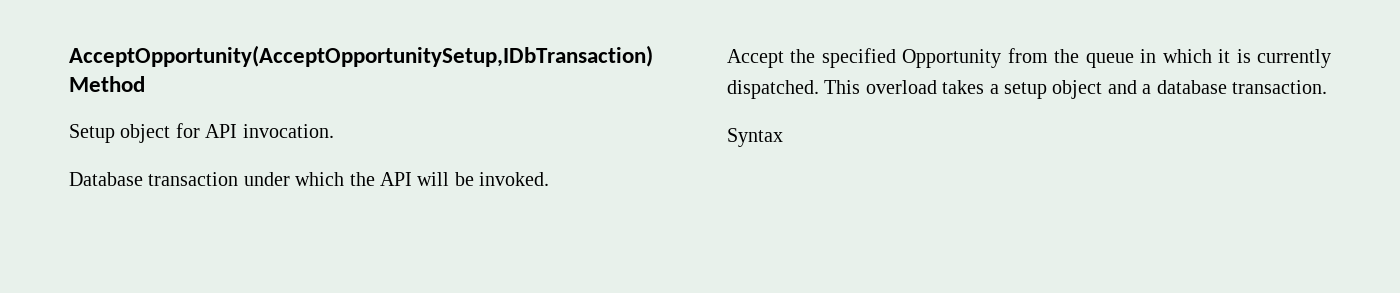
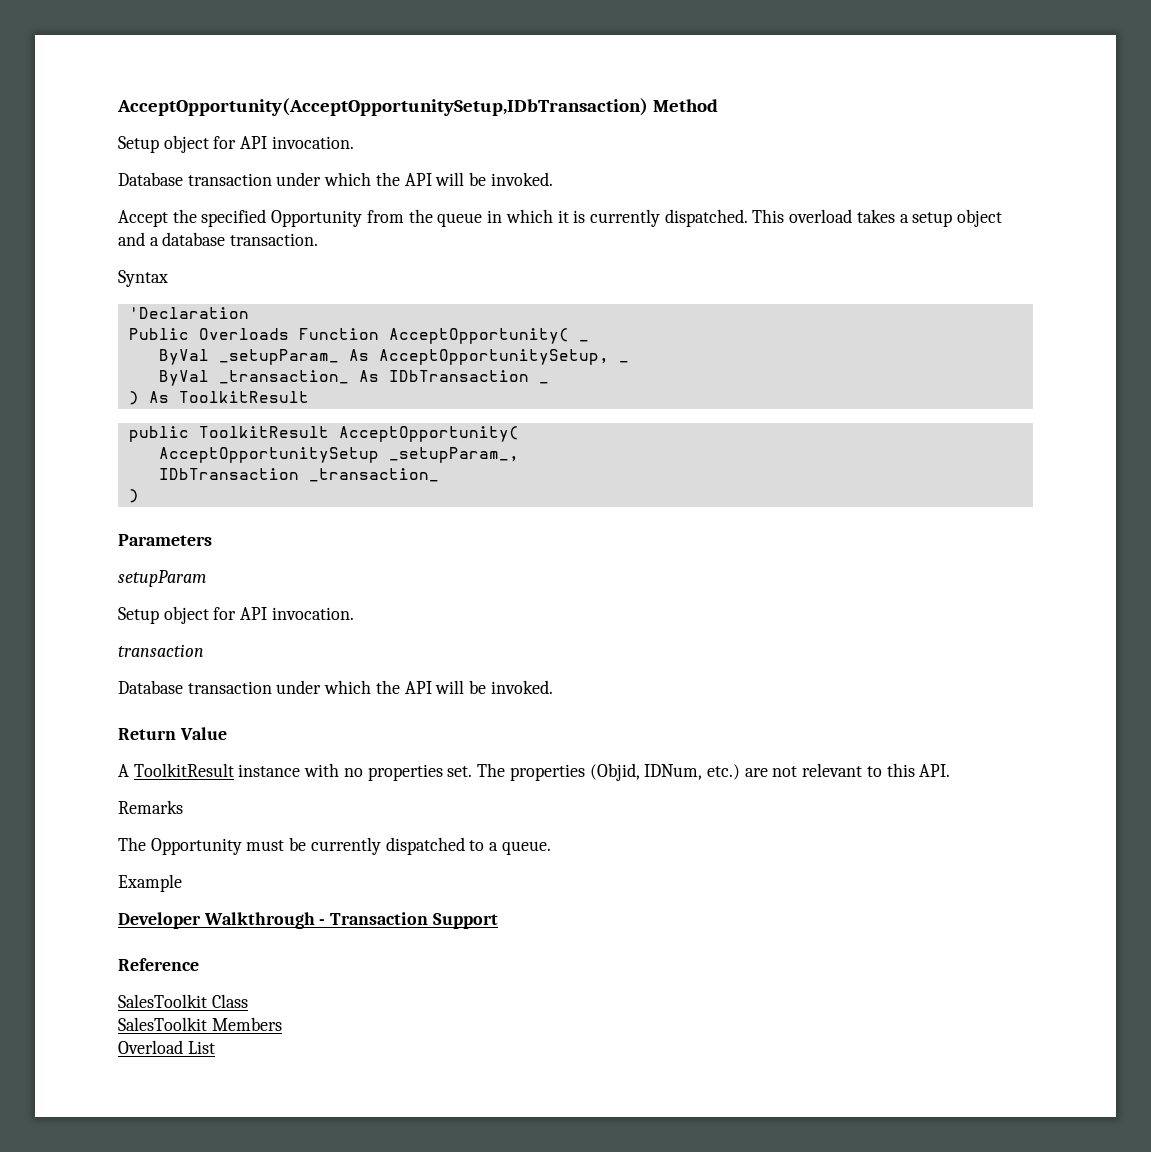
+ 'Declaration
+ Public Overloads Function AcceptOpportunity( _
+ ByVal _setupParam_ As AcceptOpportunitySetup, _
+ ByVal _transaction_ As IDbTransaction _
+ ) As ToolkitResult
+ public ToolkitResult AcceptOpportunity(
+ AcceptOpportunitySetup _setupParam_,
+ IDbTransaction _transaction_
+ )
+ Parameters
+ setupParam
+ Setup object for API invocation.
+ transaction
+ Database transaction under which the API will be invoked.
+ Return Value
+ A ToolkitResult instance with no properties set. The properties (Objid, IDNum, etc.) are not relevant to this API.
+ Remarks
+ The Opportunity must be currently dispatched to a queue.
+ Example
+ Developer Walkthrough - Transaction Support
+ Reference
+ SalesToolkit Class
+ SalesToolkit Members
+ Overload List

